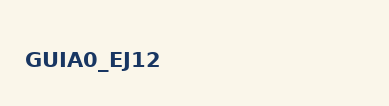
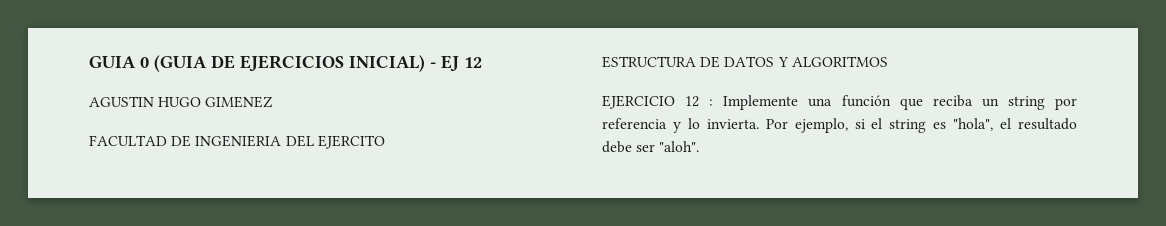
- GUIA0_EJ12
+ GUIA 0 (GUIA DE EJERCICIOS INICIAL) - EJ 12
+ AGUSTIN HUGO GIMENEZ
+ FACULTAD DE INGENIERIA DEL EJERCITO
+ ESTRUCTURA DE DATOS Y ALGORITMOS
+ EJERCICIO 12 : Implemente una función que reciba un string por referencia y lo invierta. Por ejemplo, si el string es "hola", el resultado debe ser "aloh".

